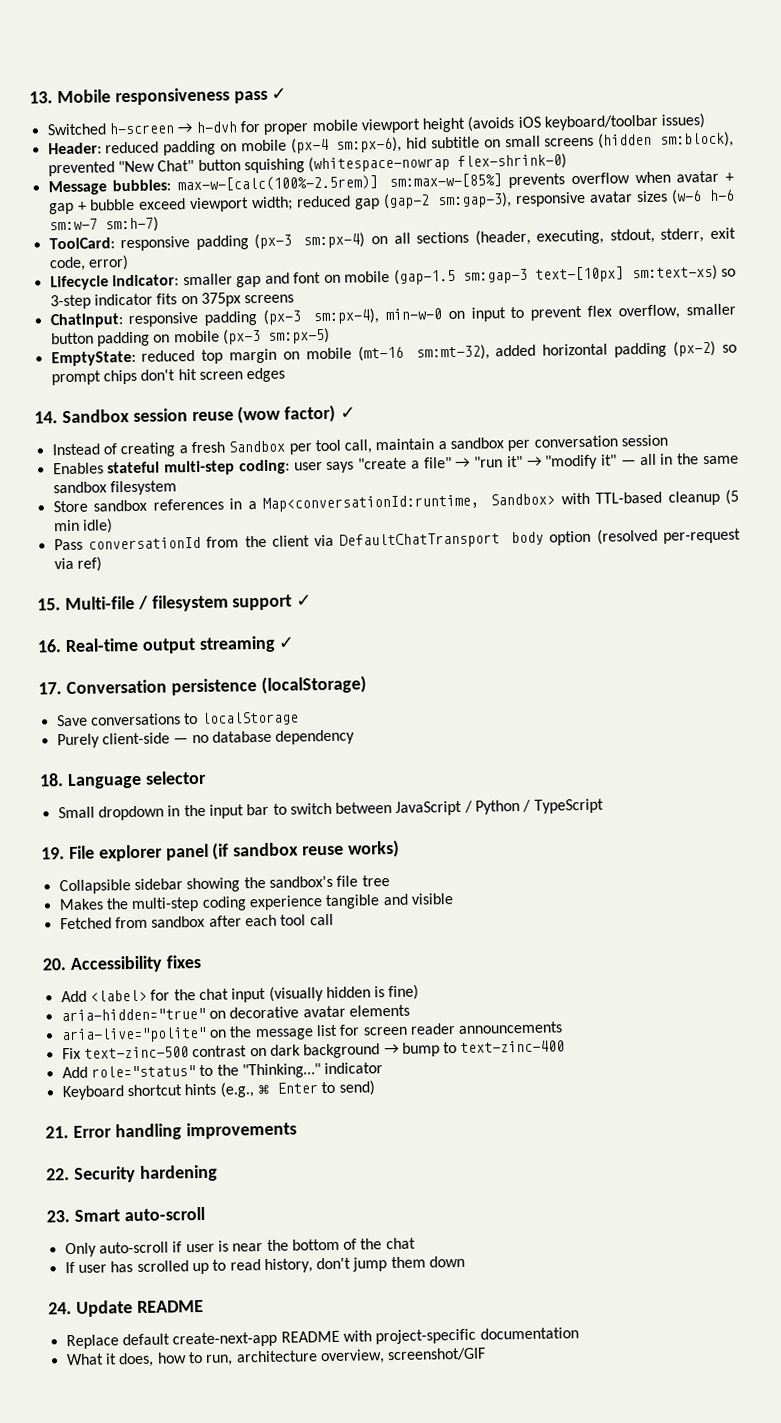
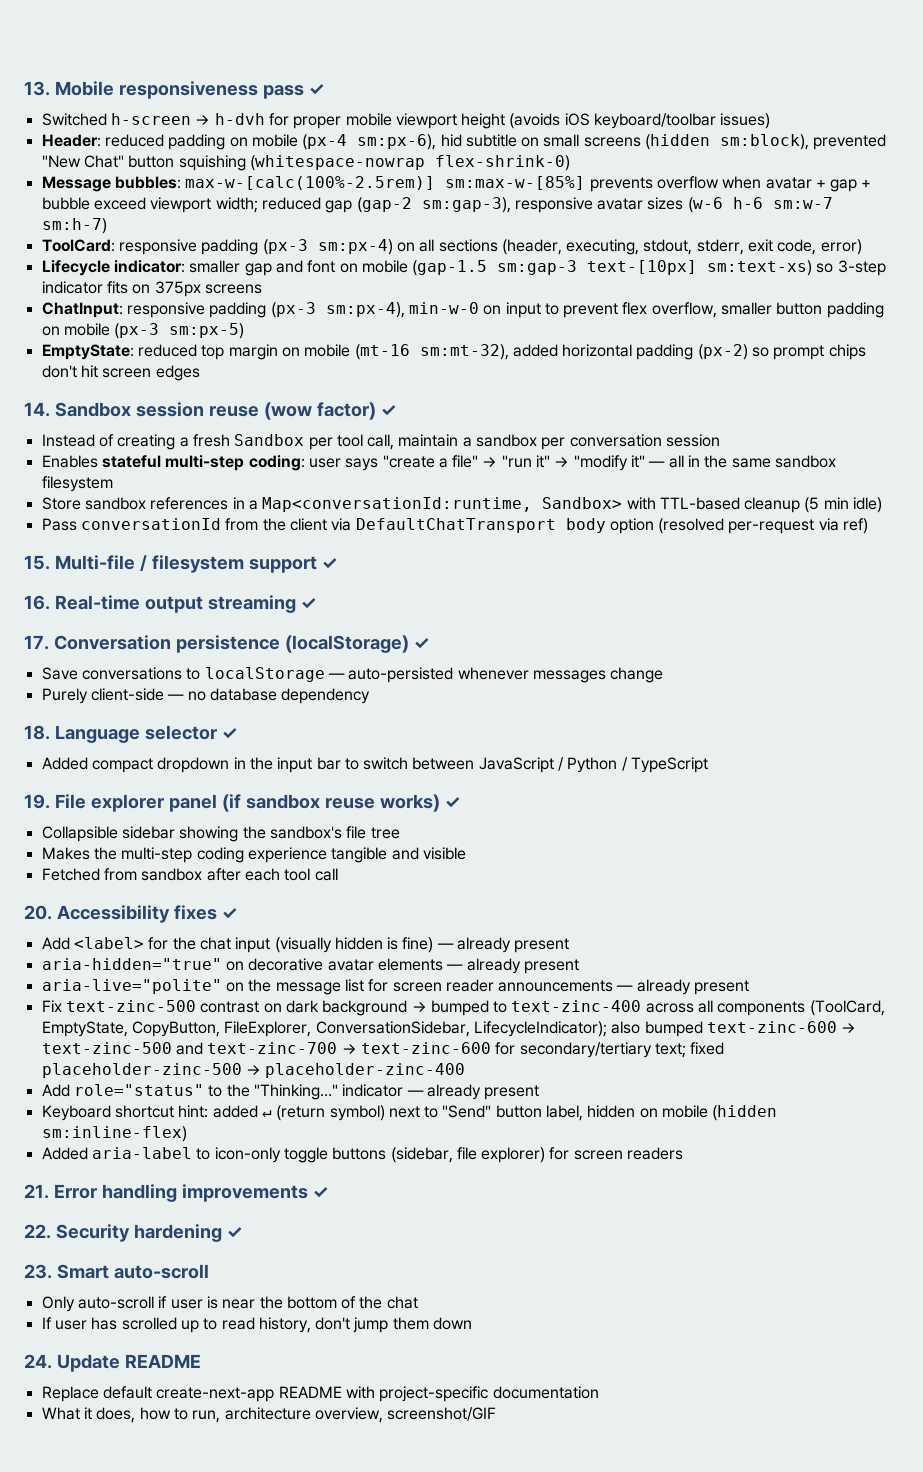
- 17. Conversation persistence (localStorage)
+ 17. Conversation persistence (localStorage) ✓
- Save conversations to localStorage
+ Save conversations to localStorage — auto-persisted whenever messages change
- 18. Language selector
- Small dropdown in the input bar to switch between JavaScript / Python / TypeScript
+ 18. Language selector ✓
+ Added compact dropdown in the input bar to switch between JavaScript / Python / TypeScript
- 19. File explorer panel (if sandbox reuse works)
+ 19. File explorer panel (if sandbox reuse works) ✓
- 20. Accessibility fixes
+ 20. Accessibility fixes ✓
- Add <label> for the chat input (visually hidden is fine)
+ Add <label> for the chat input (visually hidden is fine) — already present
- aria-hidden="true" on decorative avatar elements
+ aria-hidden="true" on decorative avatar elements — already present
- aria-live="polite" on the message list for screen reader announcements
+ aria-live="polite" on the message list for screen reader announcements — already present
- Fix text-zinc-500 contrast on dark background → bump to text-zinc-400
+ Fix text-zinc-500 contrast on dark background → bumped to text-zinc-400 across all components (ToolCard, EmptyState, CopyButton, FileExplorer, ConversationSidebar, LifecycleIndicator); also bumped text-zinc-600 → text-zinc-500 and text-zinc-700 → text-zinc-600 for secondary/tertiary text; fixed placeholder-zinc-500 → placeholder-zinc-400
- Add role="status" to the "Thinking…" indicator
+ Add role="status" to the "Thinking…" indicator — already present
- Keyboard shortcut hints (e.g., ⌘ Enter to send)
+ Keyboard shortcut hint: added ↵ (return symbol) next to "Send" button label, hidden on mobile (hidden sm:inline-flex)
+ Added aria-label to icon-only toggle buttons (sidebar, file explorer) for screen readers
- 21. Error handling improvements
+ 21. Error handling improvements ✓
- 22. Security hardening
+ 22. Security hardening ✓

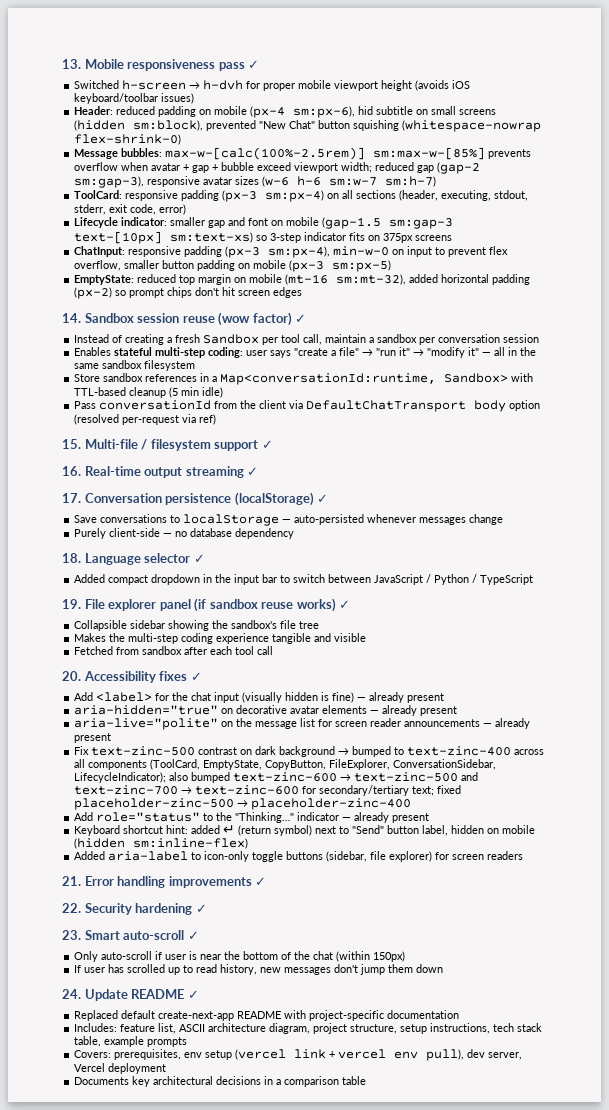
- 23. Smart auto-scroll
+ 23. Smart auto-scroll ✓
- Only auto-scroll if user is near the bottom of the chat
+ Only auto-scroll if user is near the bottom of the chat (within 150px)
- If user has scrolled up to read history, don't jump them down
+ If user has scrolled up to read history, new messages don't jump them down
- 24. Update README
- Replace default create-next-app README with project-specific documentation
+ 24. Update README ✓
+ Replaced default create-next-app README with project-specific documentation
- What it does, how to run, architecture overview, screenshot/GIF
+ Includes: feature list, ASCII architecture diagram, project structure, setup instructions, tech stack table, example prompts
+ Covers: prerequisites, env setup (vercel link + vercel env pull), dev server, Vercel deployment
+ Documents key architectural decisions in a comparison table

